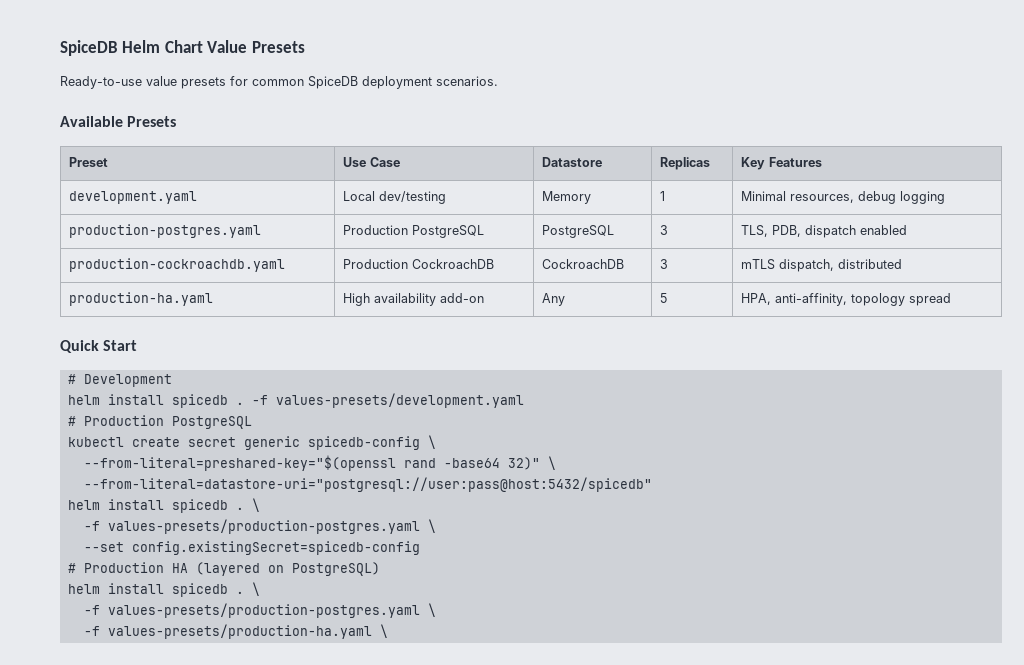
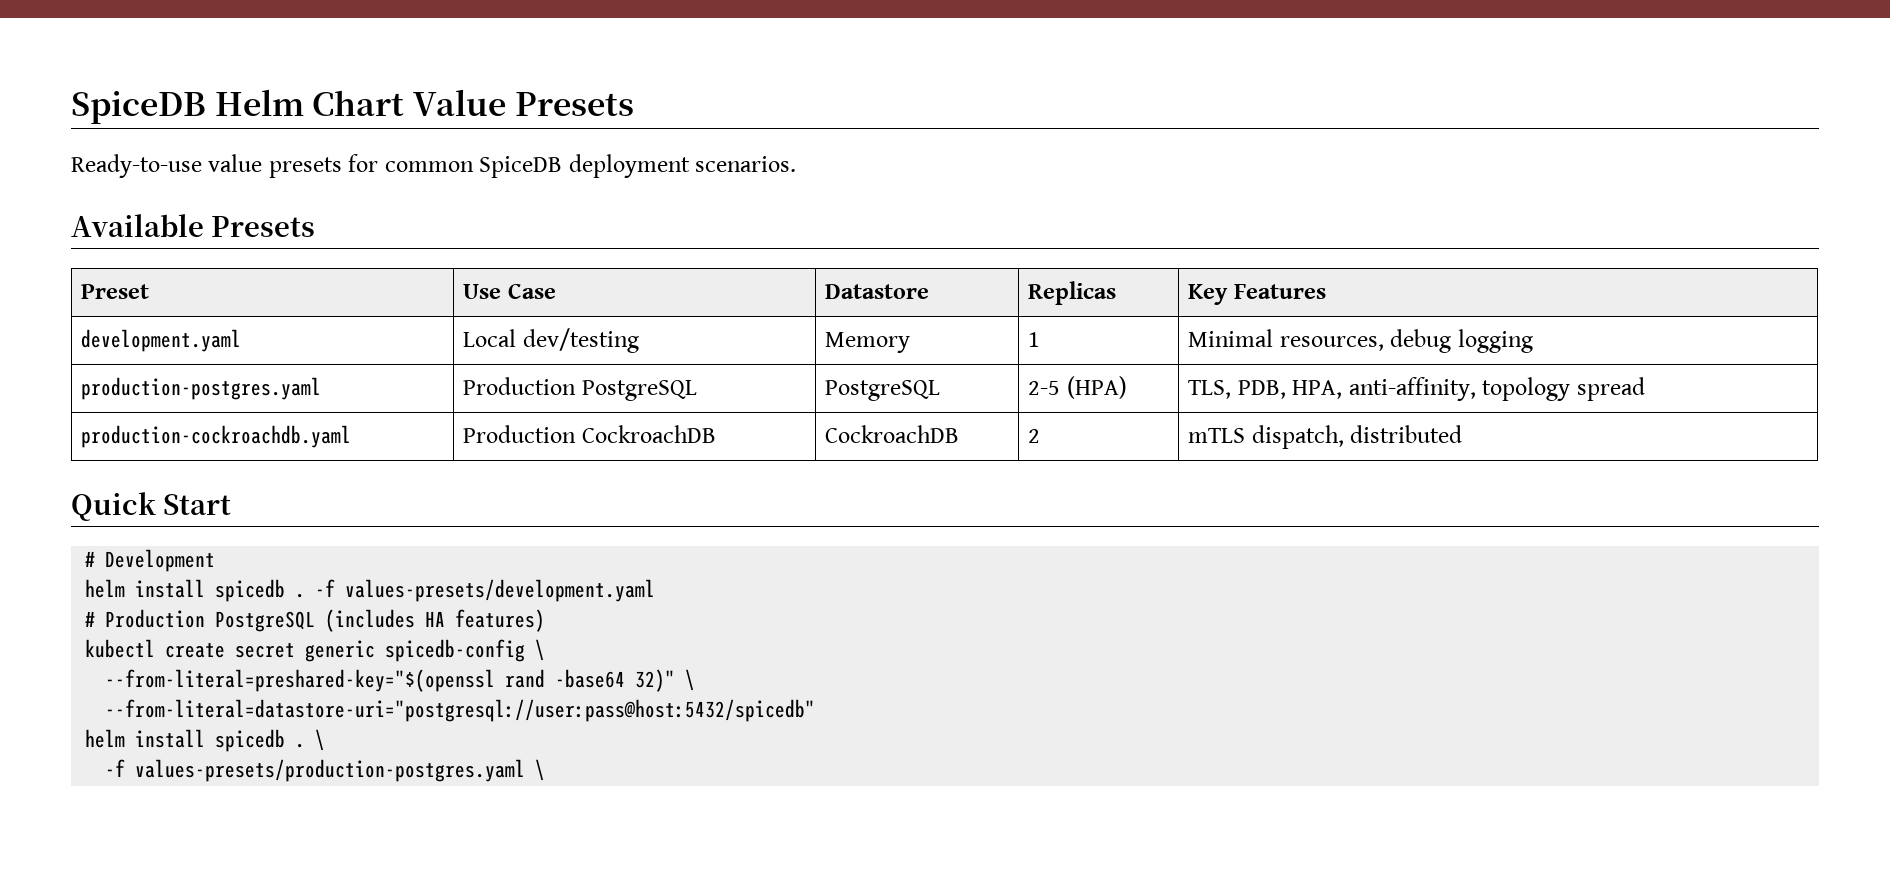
- production-postgres.yaml | Production PostgreSQL | PostgreSQL | 3 | TLS, PDB, dispatch enabled
+ production-postgres.yaml | Production PostgreSQL | PostgreSQL | 2-5 (HPA) | TLS, PDB, HPA, anti-affinity, topology spread
- production-cockroachdb.yaml | Production CockroachDB | CockroachDB | 3 | mTLS dispatch, distributed
+ production-cockroachdb.yaml | Production CockroachDB | CockroachDB | 2 | mTLS dispatch, distributed
- production-ha.yaml | High availability add-on | Any | 5 | HPA, anti-affinity, topology spread
- # Production PostgreSQL
+ # Production PostgreSQL (includes HA features)
- --set config.existingSecret=spicedb-config
- # Production HA (layered on PostgreSQL)
- helm install spicedb . \
- -f values-presets/production-postgres.yaml \
- -f values-presets/production-ha.yaml \

